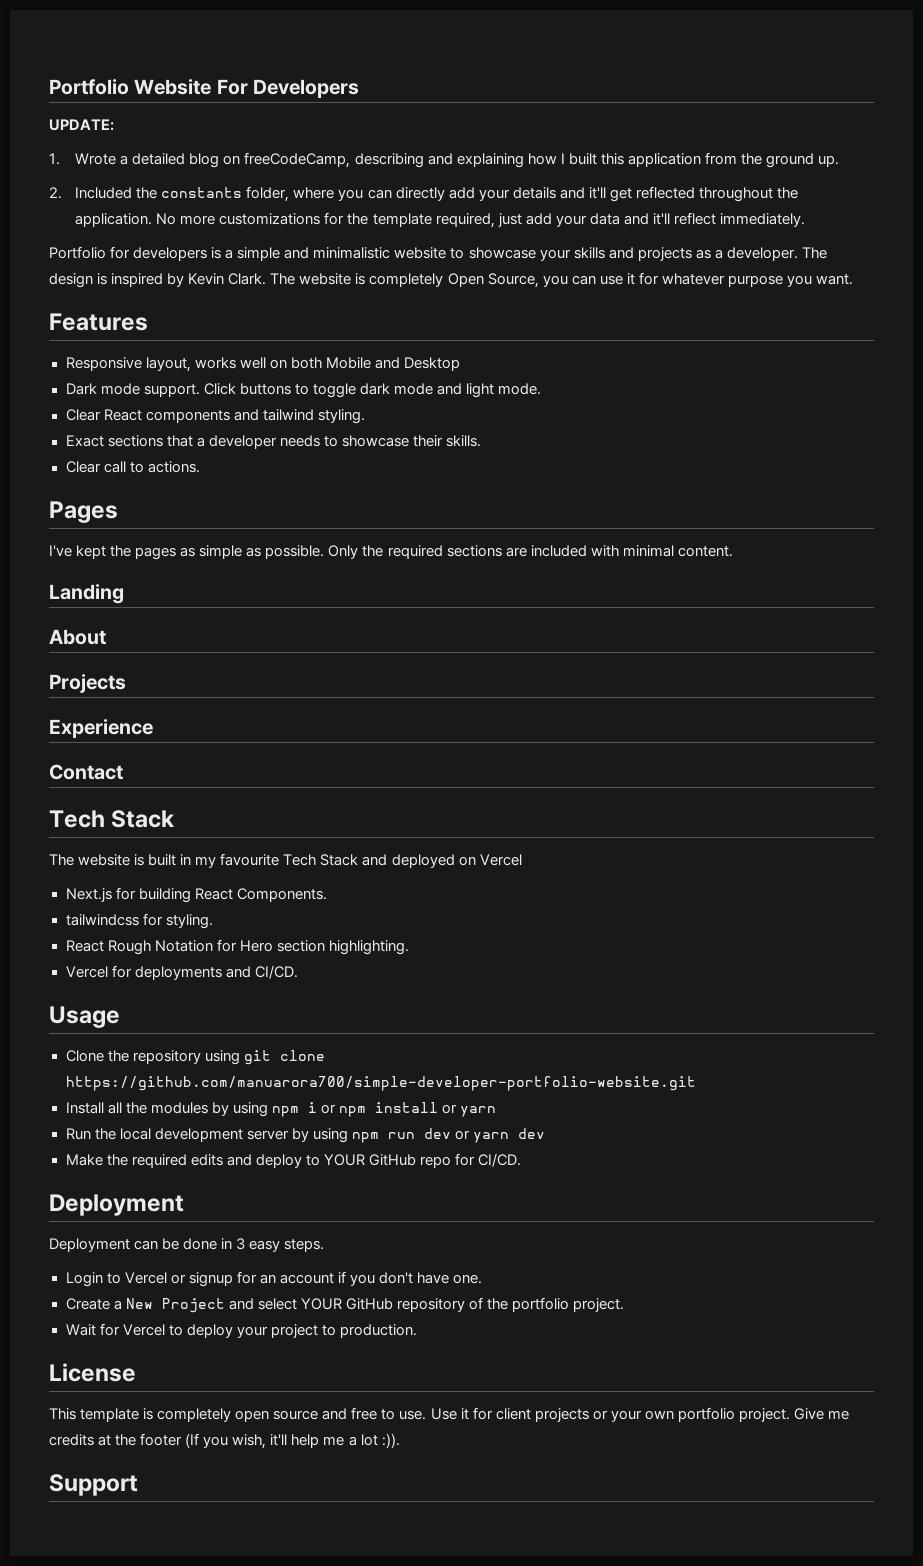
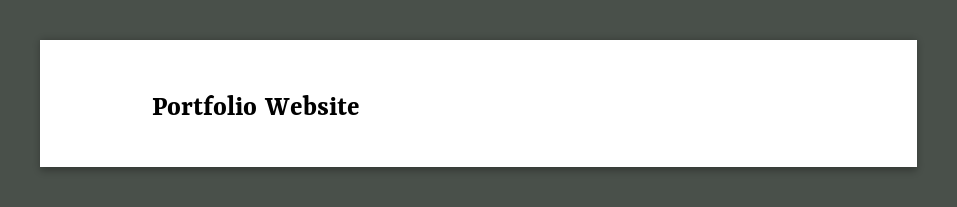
- Portfolio Website For Developers
- UPDATE:
- 1. Wrote a detailed blog on freeCodeCamp, describing and explaining how I built this application from the ground up.
- 2. Included the constants folder, where you can directly add your details and it'll get reflected throughout the application. No more customizations for the template required, just add your data and it'll reflect immediately.
- Portfolio for developers is a simple and minimalistic website to showcase your skills and projects as a developer. The design is inspired by Kevin Clark. The website is completely Open Source, you can use it for whatever purpose you want.
- Features
- Responsive layout, works well on both Mobile and Desktop
- Dark mode support. Click buttons to toggle dark mode and light mode.
- Clear React components and tailwind styling.
- Exact sections that a developer needs to showcase their skills.
- Clear call to actions.
- Pages
- I've kept the pages as simple as possible. Only the required sections are included with minimal content.
- Landing
- About
- Projects
- Experience
- Contact
- Tech Stack
- The website is built in my favourite Tech Stack and deployed on Vercel
- Next.js for building React Components.
- tailwindcss for styling.
- React Rough Notation for Hero section highlighting.
- Vercel for deployments and CI/CD.
- Usage
- Clone the repository using git clone https://github.com/manuarora700/simple-developer-portfolio-website.git
- Install all the modules by using npm i or npm install or yarn
- Run the local development server by using npm run dev or yarn dev
- Make the required edits and deploy to YOUR GitHub repo for CI/CD.
- Deployment
- Deployment can be done in 3 easy steps.
- Login to Vercel or signup for an account if you don't have one.
- Create a New Project and select YOUR GitHub repository of the portfolio project.
- Wait for Vercel to deploy your project to production.
- License
- This template is completely open source and free to use. Use it for client projects or your own portfolio project. Give me credits at the footer (If you wish, it'll help me a lot :)).
- Support
+ Portfolio Website

